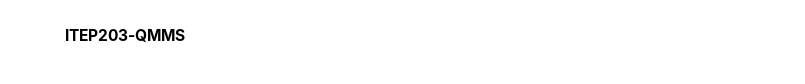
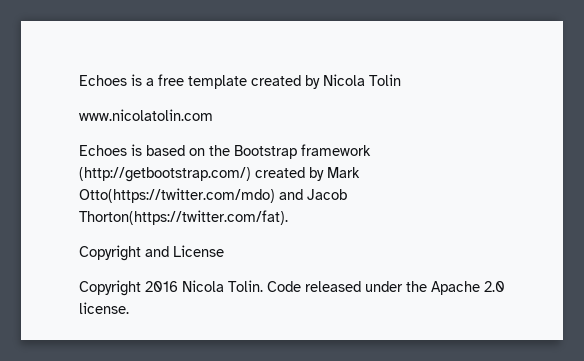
- ITEP203-QMMS
+ Echoes is a free template created by Nicola Tolin
+ www.nicolatolin.com
+ Echoes is based on the Bootstrap framework (http://getbootstrap.com/) created by Mark Otto(https://twitter.com/mdo) and Jacob Thorton(https://twitter.com/fat).
+ Copyright and License
+ Copyright 2016 Nicola Tolin. Code released under the Apache 2.0 license.

